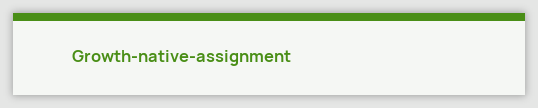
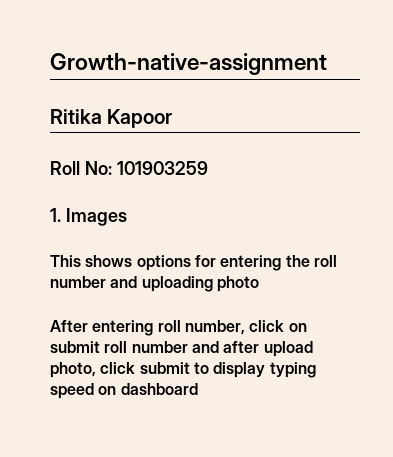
+ Ritika Kapoor
+ Roll No: 101903259
+ 1. Images
+ This shows options for entering the roll number and uploading photo
+ After entering roll number, click on submit roll number and after upload photo, click submit to display typing speed on dashboard

